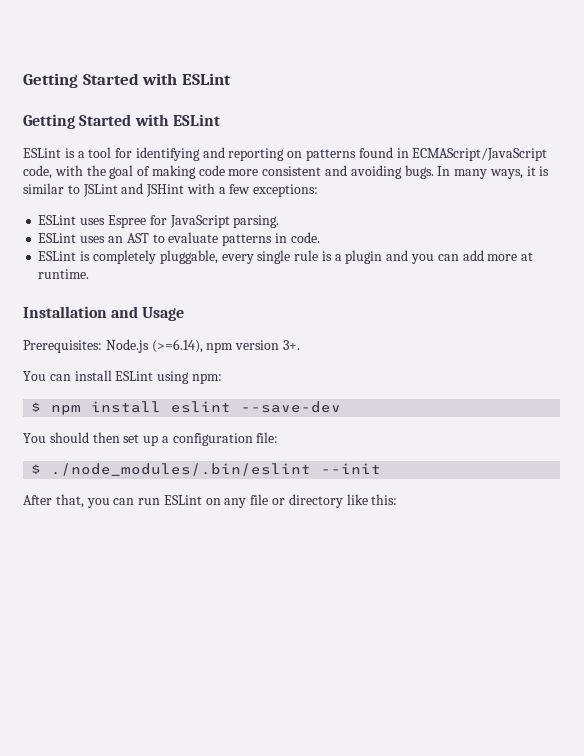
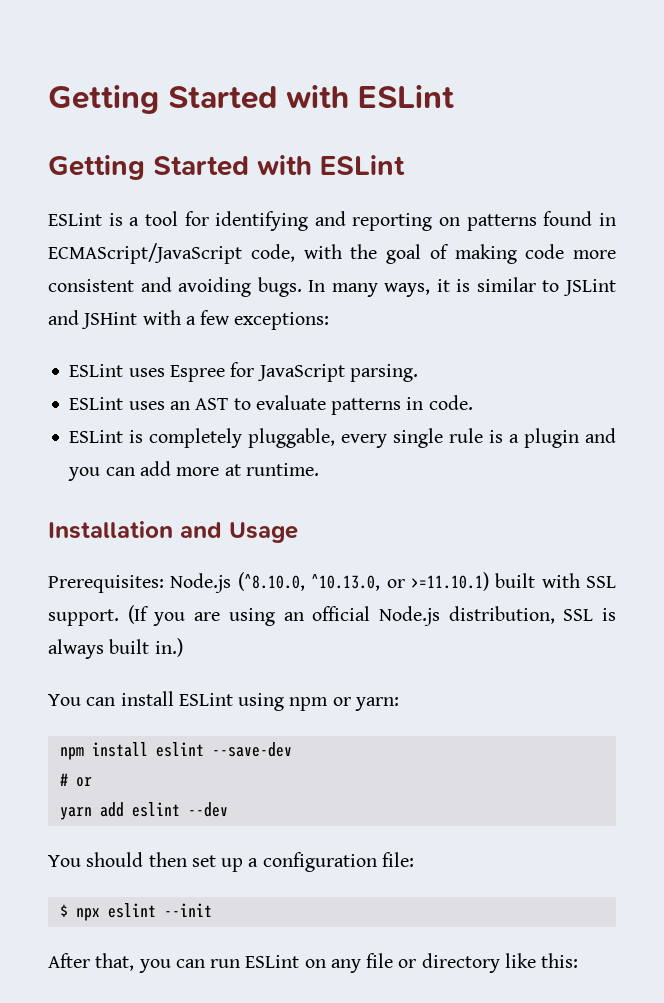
- Prerequisites: Node.js (>=6.14), npm version 3+.
+ Prerequisites: Node.js (^8.10.0, ^10.13.0, or >=11.10.1) built with SSL support. (If you are using an official Node.js distribution, SSL is always built in.)
- You can install ESLint using npm:
- $ npm install eslint --save-dev
+ You can install ESLint using npm or yarn:
+ npm install eslint --save-dev
+ # or
+ yarn add eslint --dev
- $ ./node_modules/.bin/eslint --init
+ $ npx eslint --init

